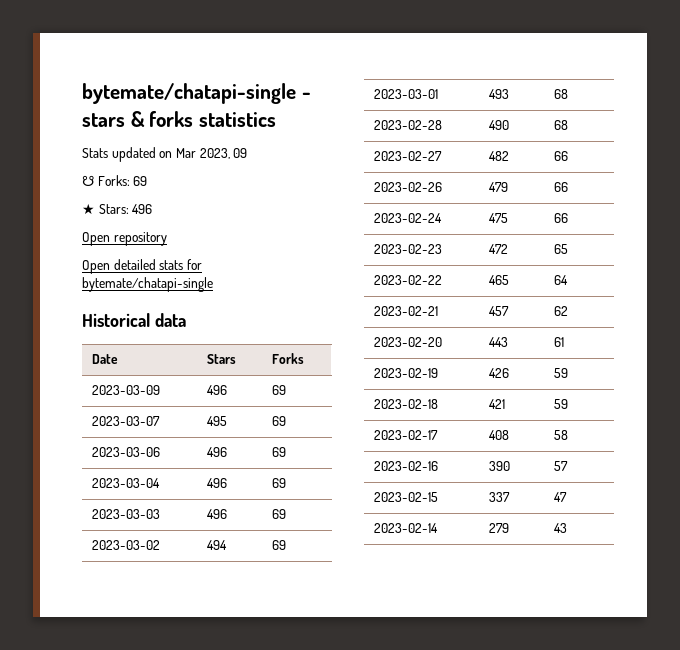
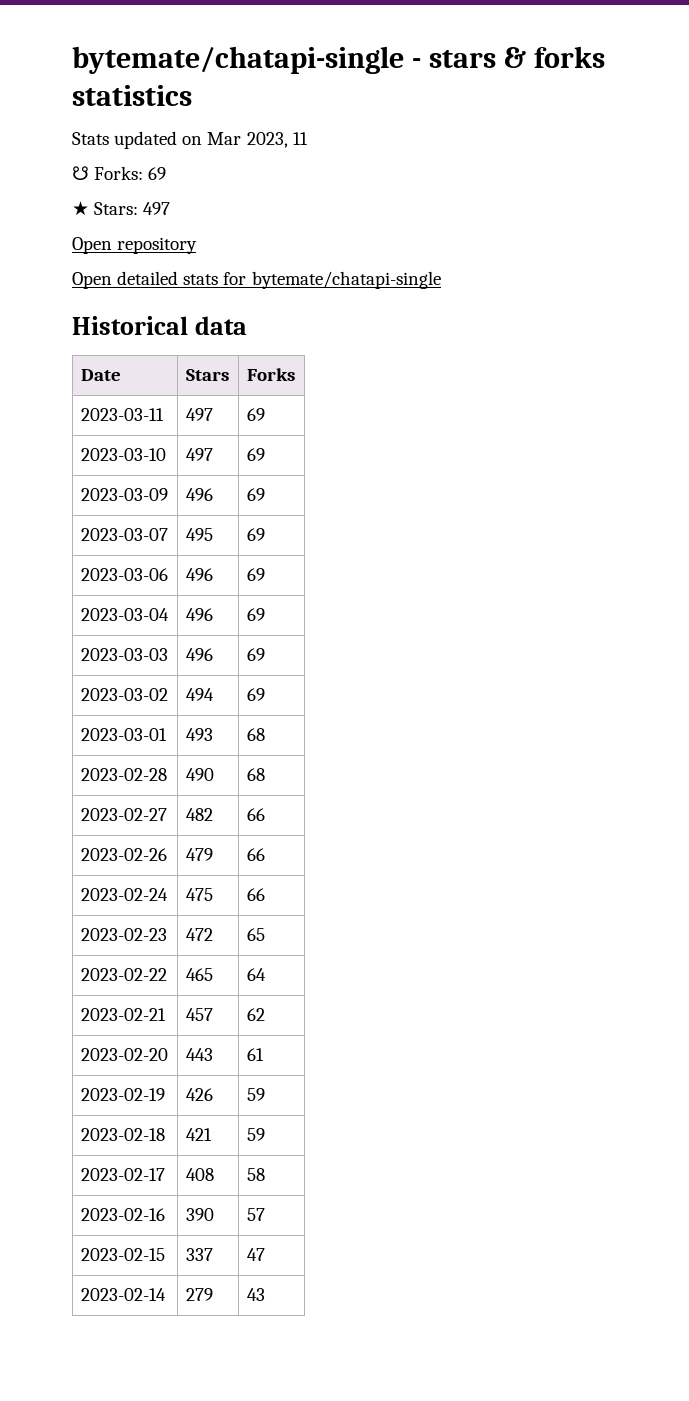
- Stats updated on Mar 2023, 09
+ Stats updated on Mar 2023, 11
- ★ Stars: 496
+ ★ Stars: 497
+ 2023-03-11 | 497 | 69
+ 2023-03-10 | 497 | 69

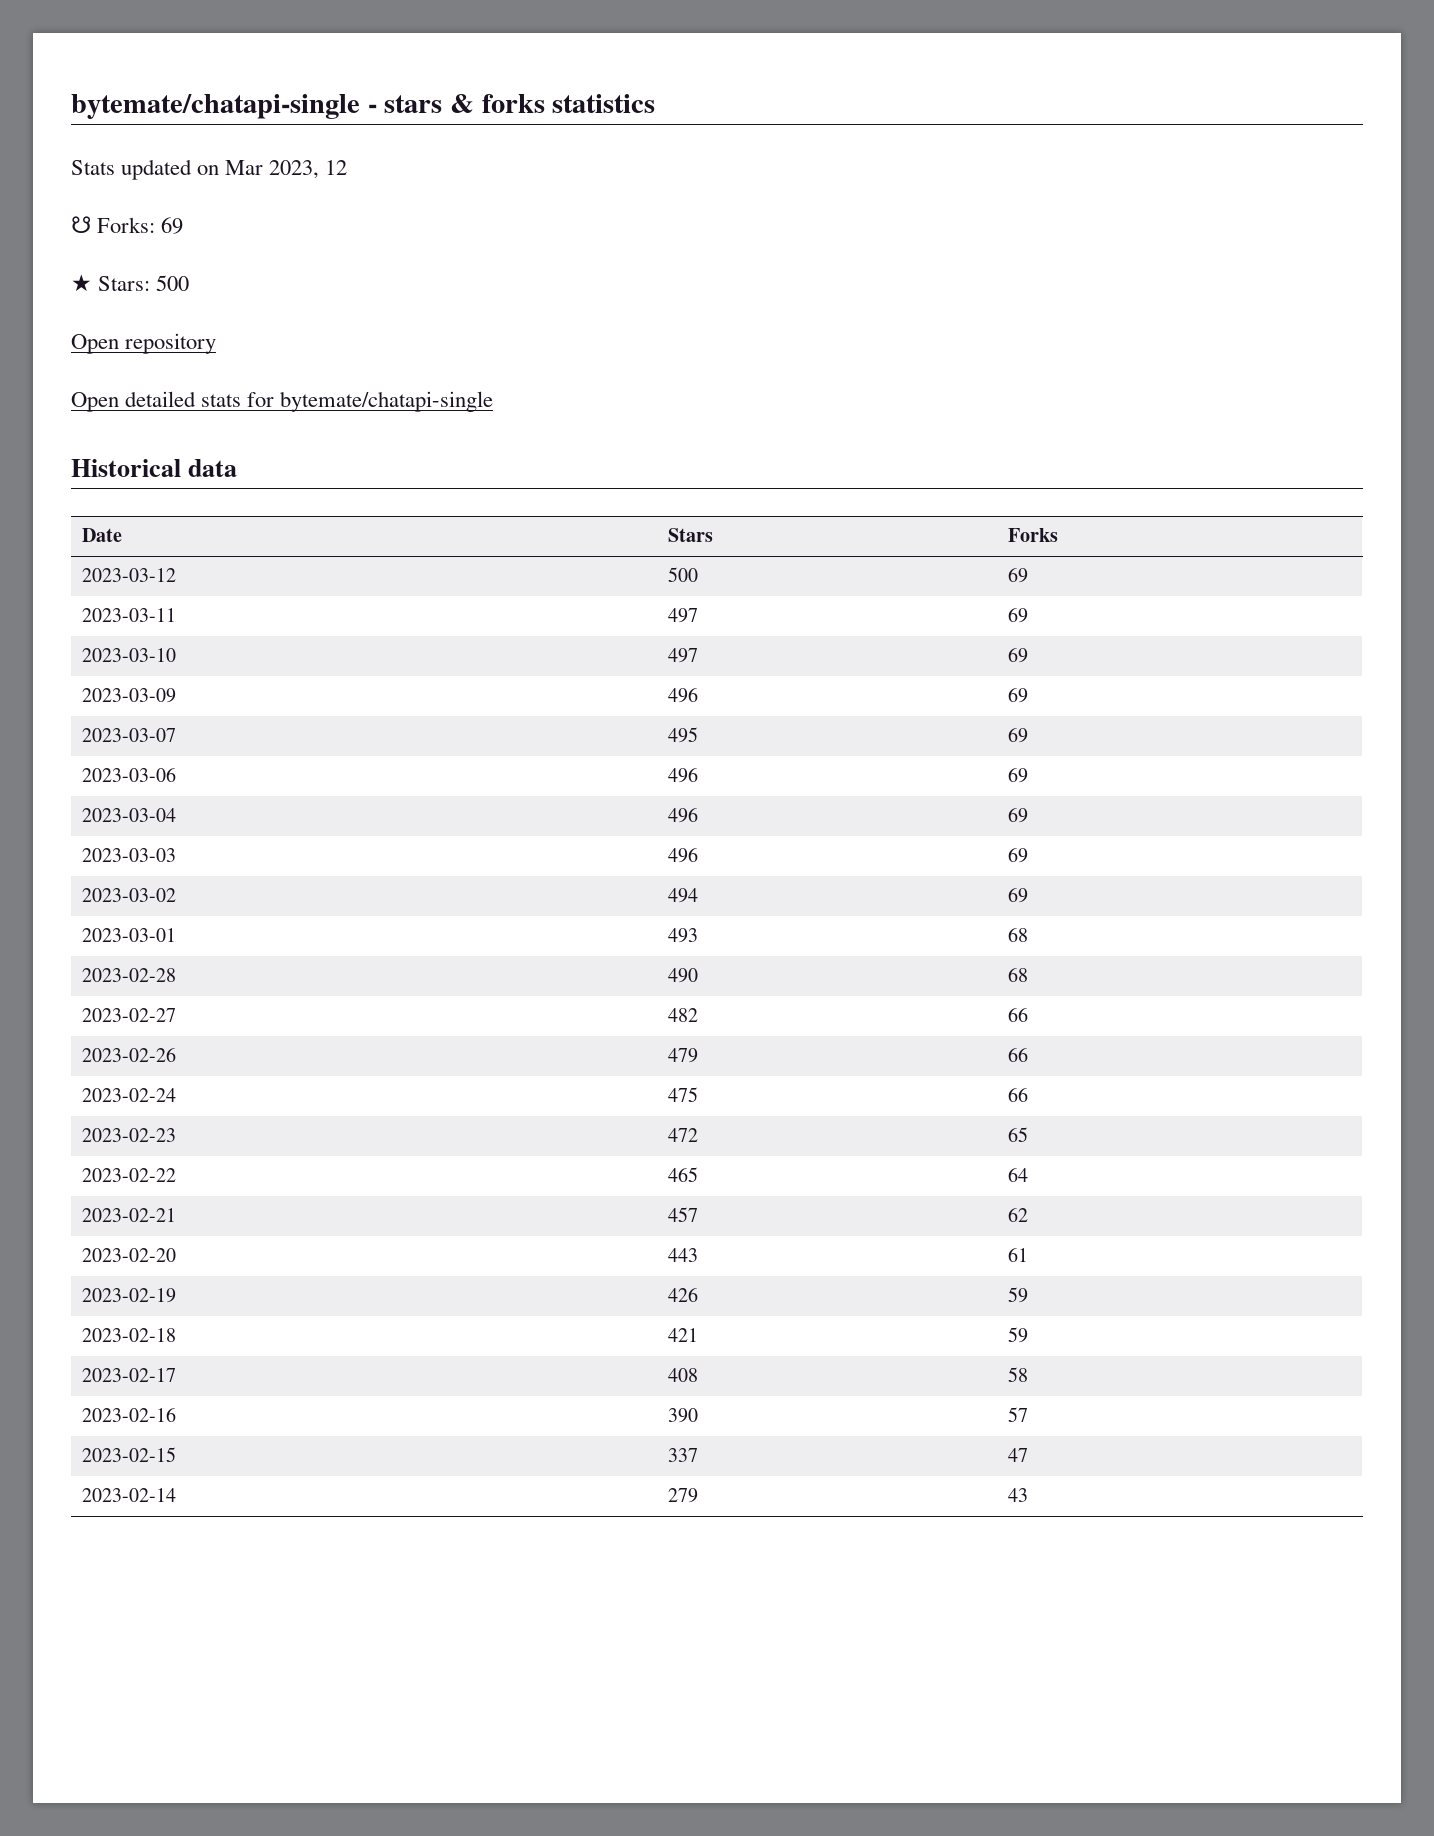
- Stats updated on Mar 2023, 11
+ Stats updated on Mar 2023, 12
- ★ Stars: 497
+ ★ Stars: 500
+ 2023-03-12 | 500 | 69

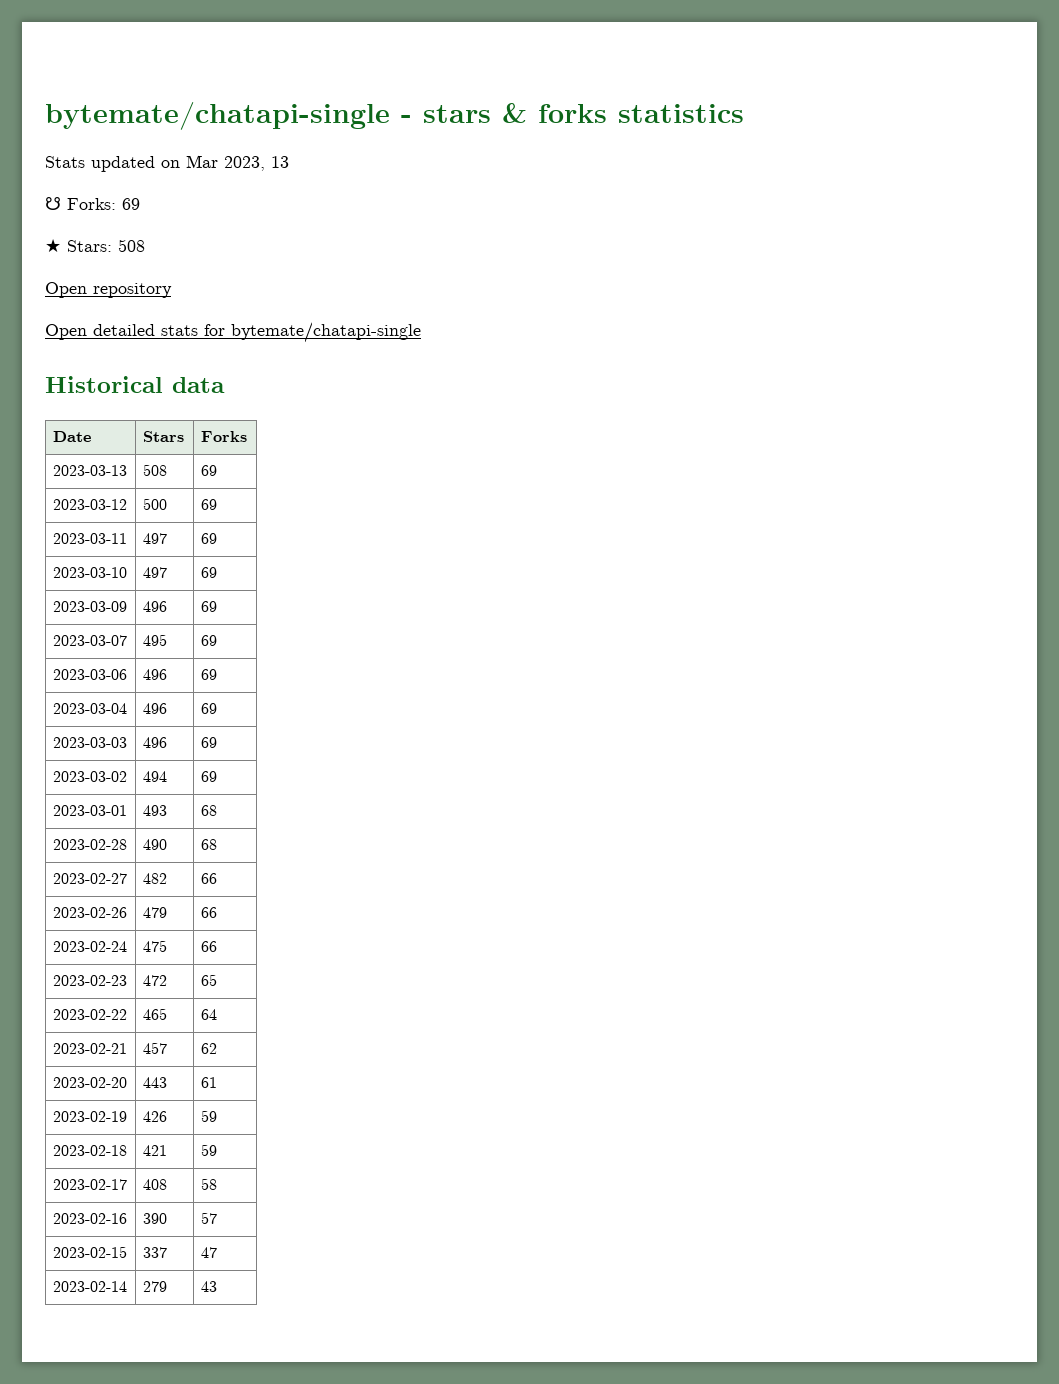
- Stats updated on Mar 2023, 12
+ Stats updated on Mar 2023, 13
- ★ Stars: 500
+ ★ Stars: 508
+ 2023-03-13 | 508 | 69

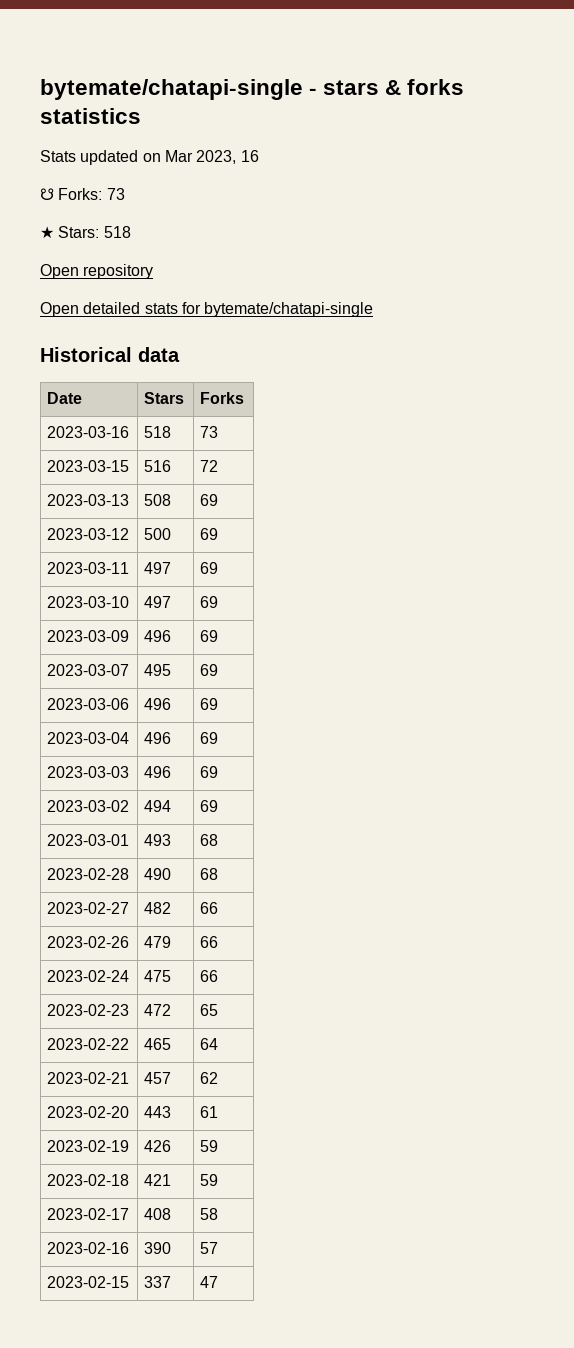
- Stats updated on Mar 2023, 13
+ Stats updated on Mar 2023, 16
- ☋ Forks: 69
+ ☋ Forks: 73
- ★ Stars: 508
+ ★ Stars: 518
+ 2023-03-16 | 518 | 73
+ 2023-03-15 | 516 | 72
- 2023-02-14 | 279 | 43

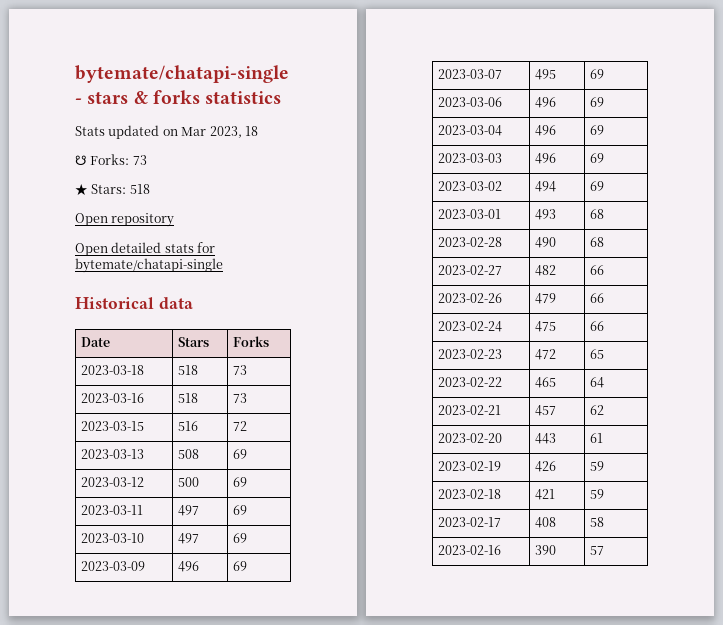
- Stats updated on Mar 2023, 16
+ Stats updated on Mar 2023, 18
+ 2023-03-18 | 518 | 73
- 2023-02-15 | 337 | 47

